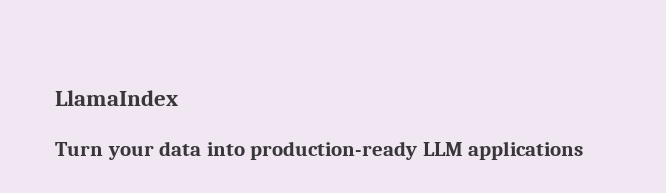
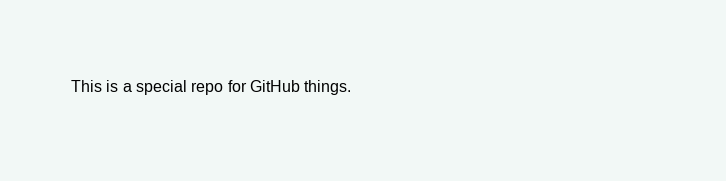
- LlamaIndex
- Turn your data into production-ready LLM applications
+ This is a special repo for GitHub things.

